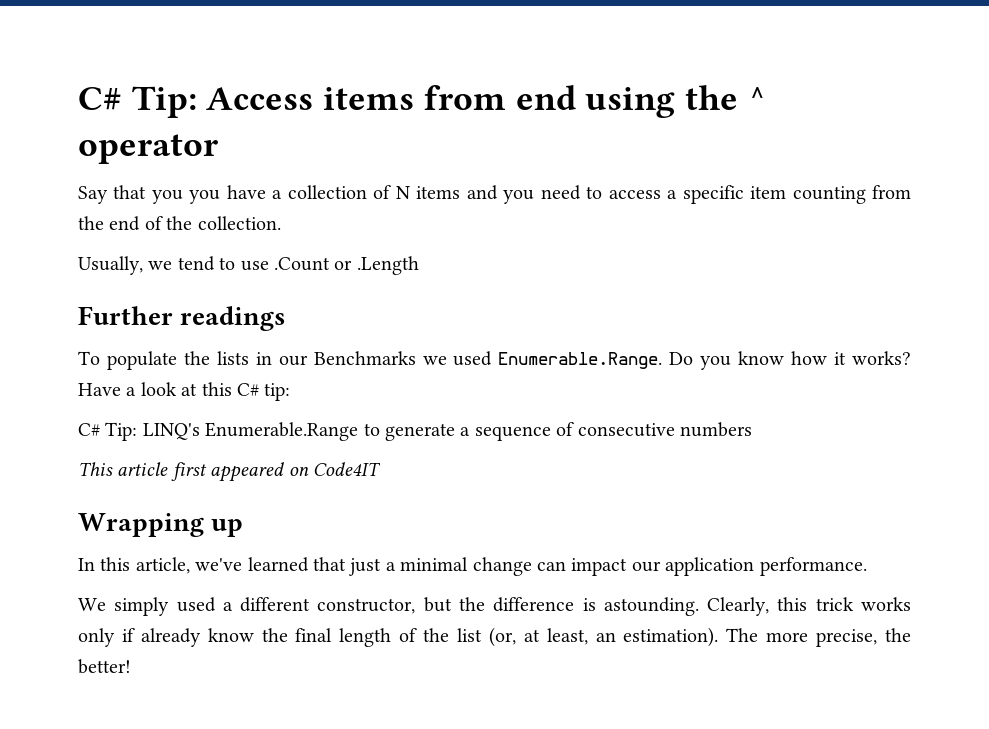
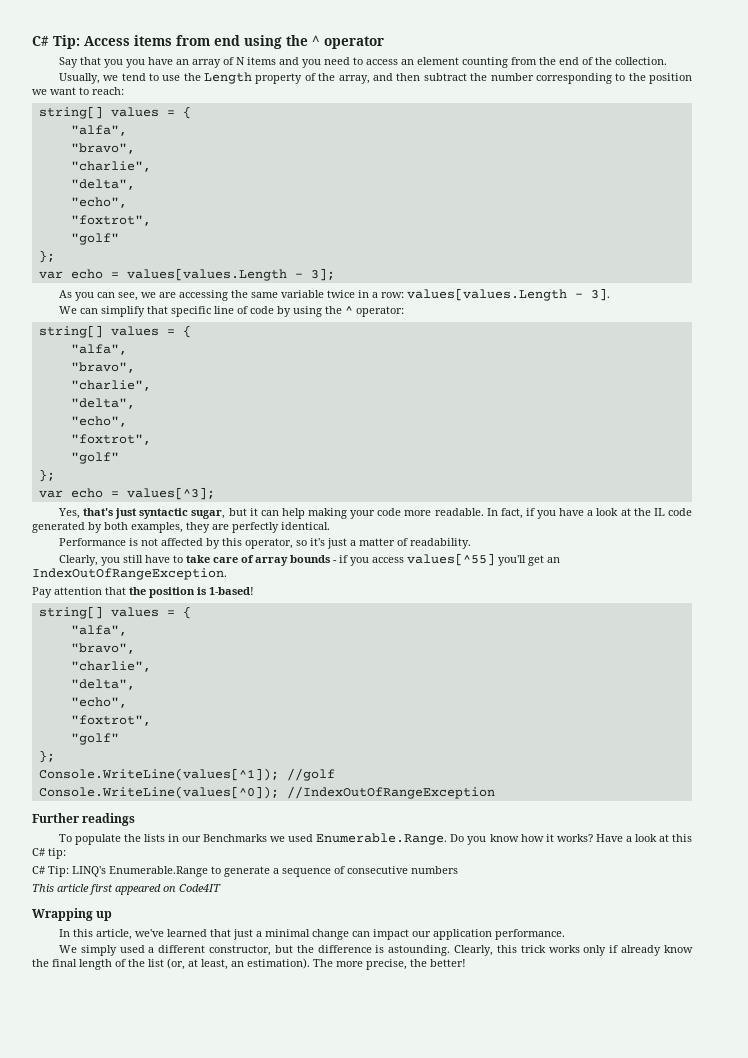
- Say that you you have a collection of N items and you need to access a specific item counting from the end of the collection.
+ Say that you you have an array of N items and you need to access an element counting from the end of the collection.
- Usually, we tend to use .Count or .Length
+ Usually, we tend to use the Length property of the array, and then subtract the number corresponding to the position we want to reach:
+ string[] values = {
+ "alfa",
+ "bravo",
+ "charlie",
+ "delta",
+ "echo",
+ "foxtrot",
+ "golf"
+ };
+ var echo = values[values.Length - 3];
+ As you can see, we are accessing the same variable twice in a row: values[values.Length - 3].
+ We can simplify that specific line of code by using the ^ operator:
+ string[] values = {
+ "alfa",
+ "bravo",
+ "charlie",
+ "delta",
+ "echo",
+ "foxtrot",
+ "golf"
+ };
+ var echo = values[^3];
+ Yes, that's just syntactic sugar, but it can help making your code more readable. In fact, if you have a look at the IL code generated by both examples, they are perfectly identical.
+ Performance is not affected by this operator, so it's just a matter of readability.
+ Clearly, you still have to take care of array bounds - if you access values[^55] you'll get an IndexOutOfRangeException.
+ Pay attention that the position is 1-based!
+ string[] values = {
+ "alfa",
+ "bravo",
+ "charlie",
+ "delta",
+ "echo",
+ "foxtrot",
+ "golf"
+ };
+ Console.WriteLine(values[^1]); //golf
+ Console.WriteLine(values[^0]); //IndexOutOfRangeException

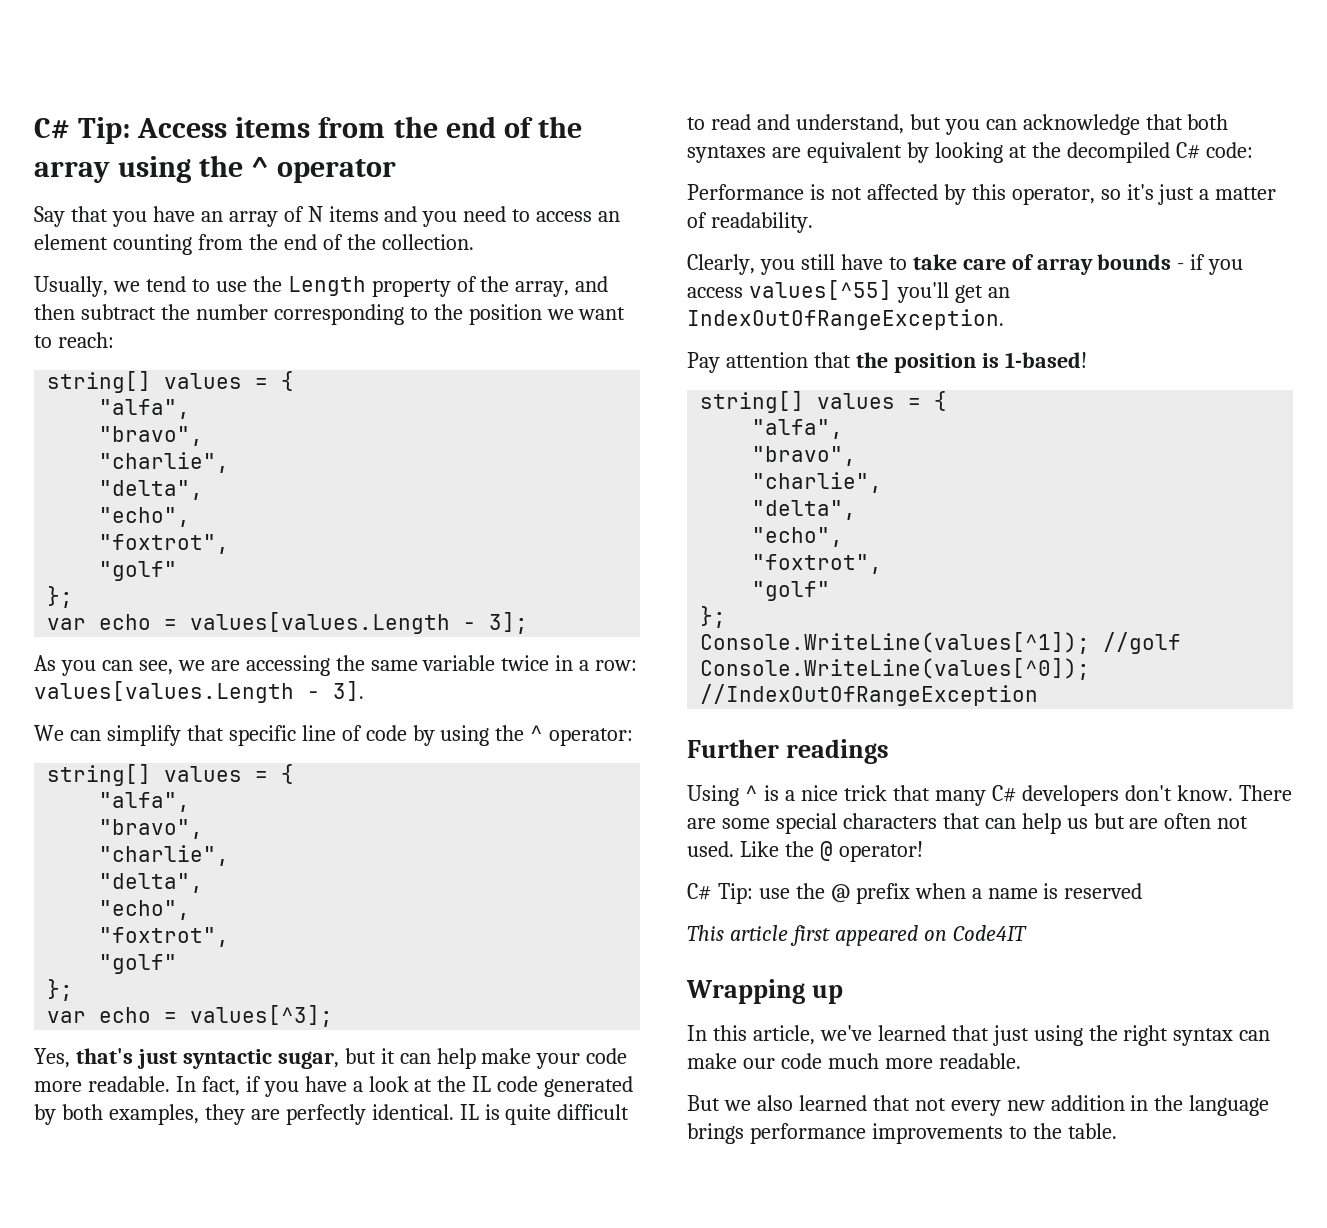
- C# Tip: Access items from end using the ^ operator
+ C# Tip: Access items from the end of the array using the ^ operator
- Say that you you have an array of N items and you need to access an element counting from the end of the collection.
+ Say that you have an array of N items and you need to access an element counting from the end of the collection.
- Yes, that's just syntactic sugar, but it can help making your code more readable.
+ Yes, that's just syntactic sugar, but it can help make your code more readable.
+ IL is quite difficult to read and understand, but you can acknowledge that both syntaxes are equivalent by looking at the decompiled C# code:
- To populate the lists in our Benchmarks we used Enumerable.Range. Do you know how it works? Have a look at this C# tip:
- C# Tip: LINQ's Enumerable.Range to generate a sequence of consecutive numbers
+ Using ^ is a nice trick that many C# developers don't know. There are some special characters that can help us but are often not used. Like the @ operator!
+ C# Tip: use the @ prefix when a name is reserved
- In this article, we've learned that just a minimal change can impact our application performance.
- We simply used a different constructor, but the difference is astounding. Clearly, this trick works only if already know the final length of the list (or, at least, an estimation). The more precise, the better!
+ In this article, we've learned that just using the right syntax can make our code much more readable.
+ But we also learned that not every new addition in the language brings performance improvements to the table.

